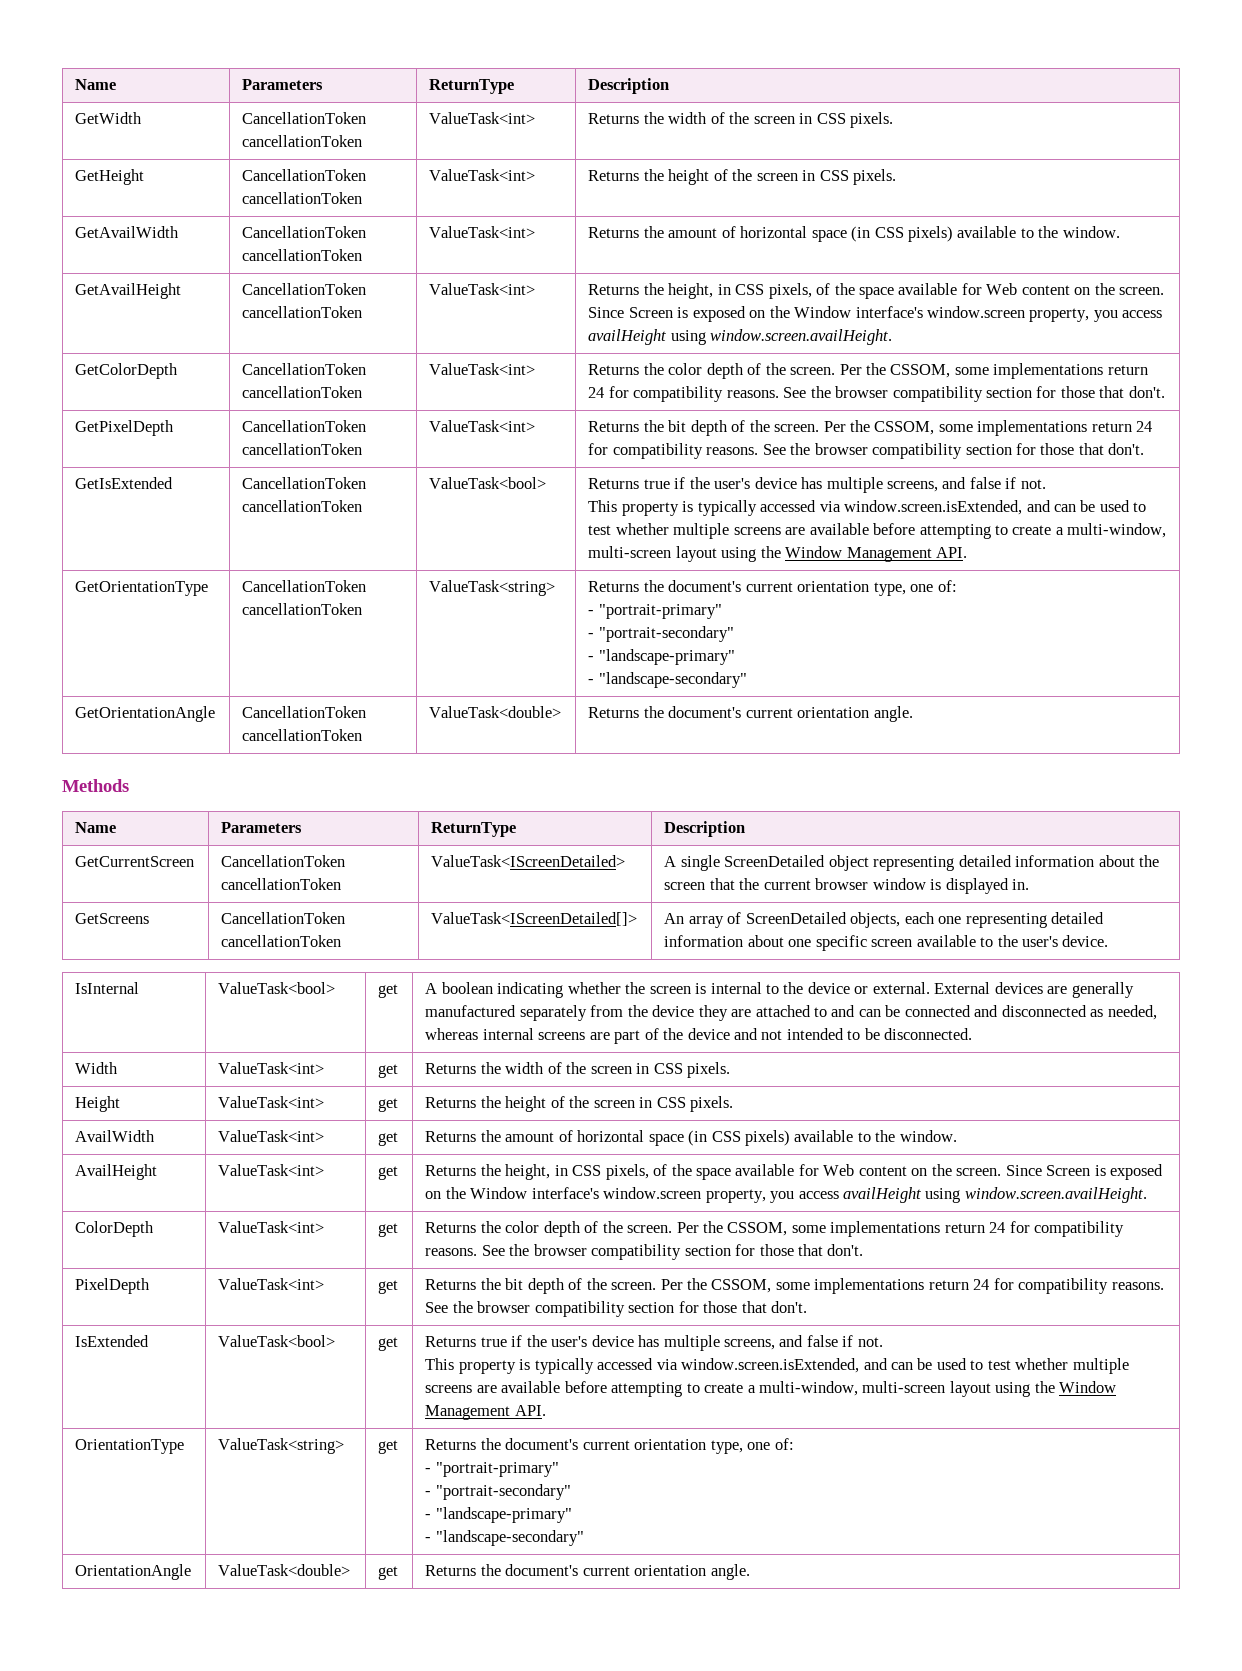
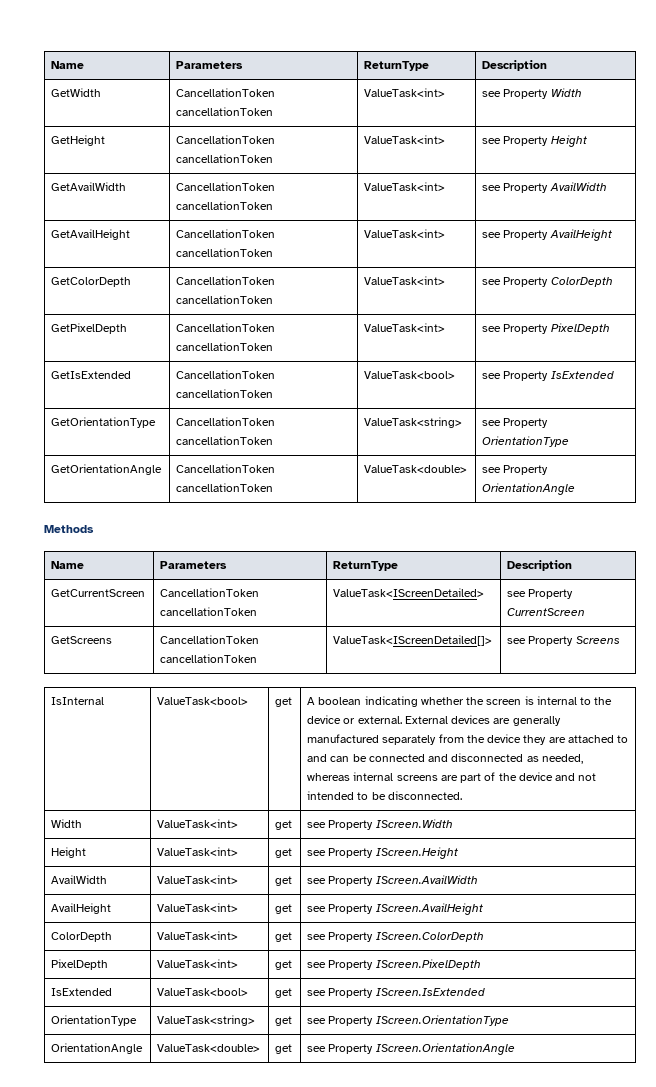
- GetWidth | CancellationToken cancellationToken | ValueTask<int> | Returns the width of the screen in CSS pixels.
- GetHeight | CancellationToken cancellationToken | ValueTask<int> | Returns the height of the screen in CSS pixels.
- GetAvailWidth | CancellationToken cancellationToken | ValueTask<int> | Returns the amount of horizontal space (in CSS pixels) available to the window.
- GetAvailHeight | CancellationToken cancellationToken | ValueTask<int> | Returns the height, in CSS pixels, of the space available for Web content on the screen. Since Screen is exposed on the Window interface's window.screen property, you access availHeight using window.screen.availHeight.
- GetColorDepth | CancellationToken cancellationToken | ValueTask<int> | Returns the color depth of the screen. Per the CSSOM, some implementations return 24 for compatibility reasons. See the browser compatibility section for those that don't.
- GetPixelDepth | CancellationToken cancellationToken | ValueTask<int> | Returns the bit depth of the screen. Per the CSSOM, some implementations return 24 for compatibility reasons. See the browser compatibility section for those that don't.
- GetIsExtended | CancellationToken cancellationToken | ValueTask<bool> | Returns true if the user's device has multiple screens, and false if not.
- This property is typically accessed via window.screen.isExtended, and can be used to test whether multiple screens are available before attempting to create a multi-window, multi-screen layout using the Window Management API.
- GetOrientationType | CancellationToken cancellationToken | ValueTask<string> | Returns the document's current orientation type, one of:
- - "portrait-primary"
- - "portrait-secondary"
- - "landscape-primary"
- - "landscape-secondary"
- GetOrientationAngle | CancellationToken cancellationToken | ValueTask<double> | Returns the document's current orientation angle.
+ GetWidth | CancellationToken cancellationToken | ValueTask<int> | see Property Width
+ GetHeight | CancellationToken cancellationToken | ValueTask<int> | see Property Height
+ GetAvailWidth | CancellationToken cancellationToken | ValueTask<int> | see Property AvailWidth
+ GetAvailHeight | CancellationToken cancellationToken | ValueTask<int> | see Property AvailHeight
+ GetColorDepth | CancellationToken cancellationToken | ValueTask<int> | see Property ColorDepth
+ GetPixelDepth | CancellationToken cancellationToken | ValueTask<int> | see Property PixelDepth
+ GetIsExtended | CancellationToken cancellationToken | ValueTask<bool> | see Property IsExtended
+ GetOrientationType | CancellationToken cancellationToken | ValueTask<string> | see Property OrientationType
+ GetOrientationAngle | CancellationToken cancellationToken | ValueTask<double> | see Property OrientationAngle
- GetCurrentScreen | CancellationToken cancellationToken | ValueTask<IScreenDetailed> | A single ScreenDetailed object representing detailed information about the screen that the current browser window is displayed in.
- GetScreens | CancellationToken cancellationToken | ValueTask<IScreenDetailed[]> | An array of ScreenDetailed objects, each one representing detailed information about one specific screen available to the user's device.
+ GetCurrentScreen | CancellationToken cancellationToken | ValueTask<IScreenDetailed> | see Property CurrentScreen
+ GetScreens | CancellationToken cancellationToken | ValueTask<IScreenDetailed[]> | see Property Screens
- Width | ValueTask<int> | get | Returns the width of the screen in CSS pixels.
- Height | ValueTask<int> | get | Returns the height of the screen in CSS pixels.
- AvailWidth | ValueTask<int> | get | Returns the amount of horizontal space (in CSS pixels) available to the window.
- AvailHeight | ValueTask<int> | get | Returns the height, in CSS pixels, of the space available for Web content on the screen. Since Screen is exposed on the Window interface's window.screen property, you access availHeight using window.screen.availHeight.
- ColorDepth | ValueTask<int> | get | Returns the color depth of the screen. Per the CSSOM, some implementations return 24 for compatibility reasons. See the browser compatibility section for those that don't.
- PixelDepth | ValueTask<int> | get | Returns the bit depth of the screen. Per the CSSOM, some implementations return 24 for compatibility reasons. See the browser compatibility section for those that don't.
- IsExtended | ValueTask<bool> | get | Returns true if the user's device has multiple screens, and false if not.
- This property is typically accessed via window.screen.isExtended, and can be used to test whether multiple screens are available before attempting to create a multi-window, multi-screen layout using the Window Management API.
- OrientationType | ValueTask<string> | get | Returns the document's current orientation type, one of:
- - "portrait-primary"
- - "portrait-secondary"
- - "landscape-primary"
- - "landscape-secondary"
- OrientationAngle | ValueTask<double> | get | Returns the document's current orientation angle.
+ Width | ValueTask<int> | get | see Property IScreen.Width
+ Height | ValueTask<int> | get | see Property IScreen.Height
+ AvailWidth | ValueTask<int> | get | see Property IScreen.AvailWidth
+ AvailHeight | ValueTask<int> | get | see Property IScreen.AvailHeight
+ ColorDepth | ValueTask<int> | get | see Property IScreen.ColorDepth
+ PixelDepth | ValueTask<int> | get | see Property IScreen.PixelDepth
+ IsExtended | ValueTask<bool> | get | see Property IScreen.IsExtended
+ OrientationType | ValueTask<string> | get | see Property IScreen.OrientationType
+ OrientationAngle | ValueTask<double> | get | see Property IScreen.OrientationAngle

